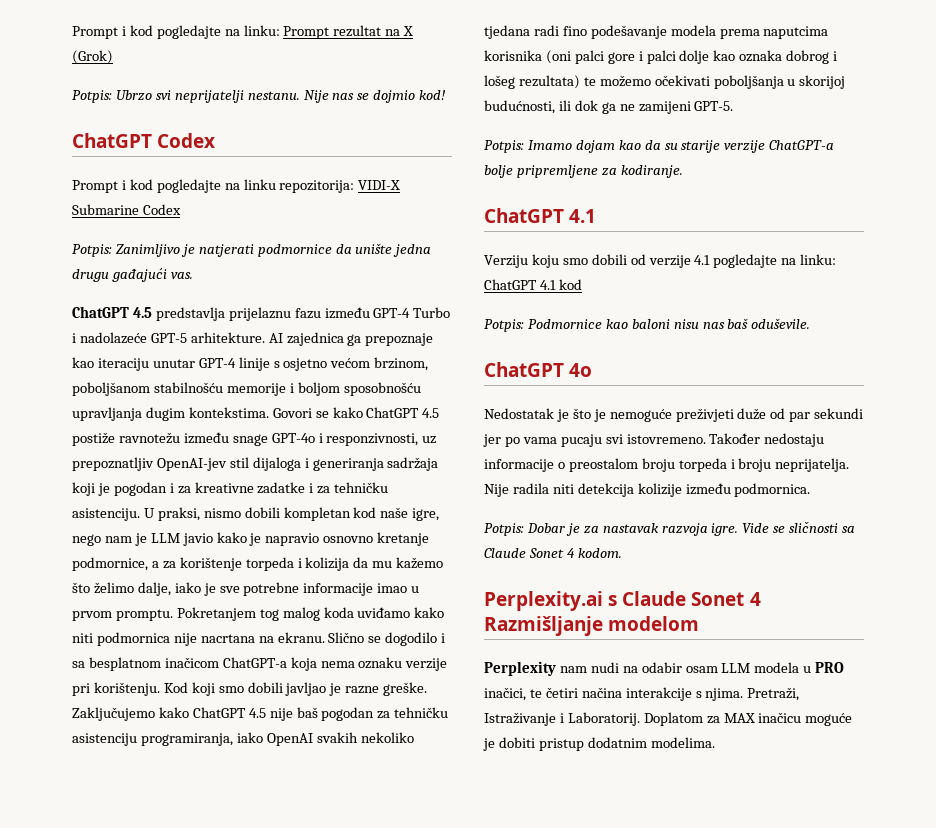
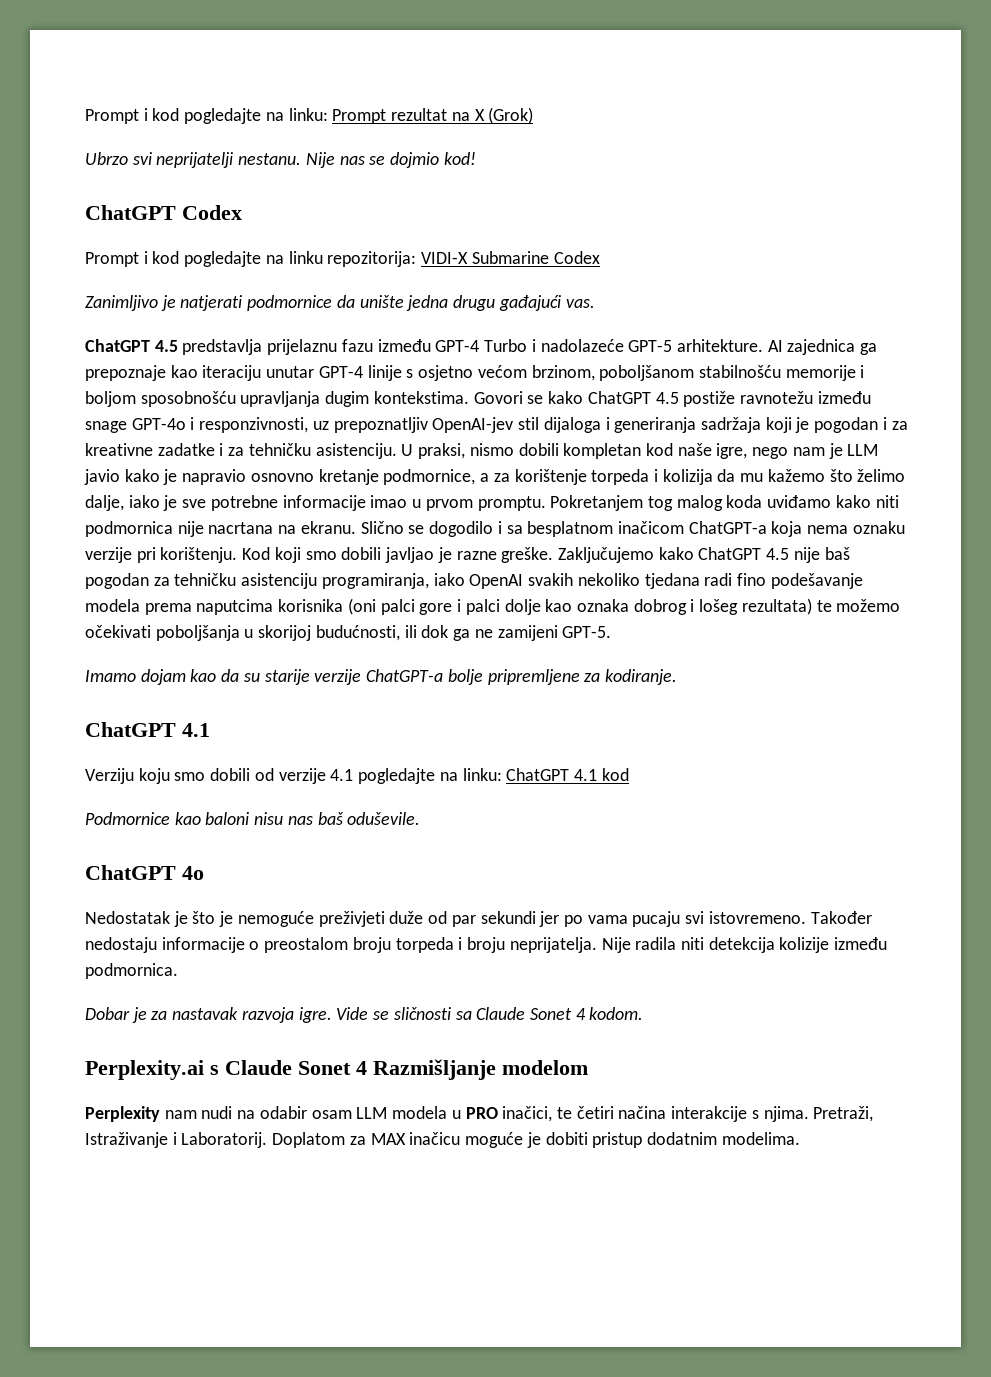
- Potpis: Ubrzo svi neprijatelji nestanu.
+ Ubrzo svi neprijatelji nestanu.
- Potpis: Zanimljivo je natjerati podmornice da unište jedna drugu gađajući vas.
+ Zanimljivo je natjerati podmornice da unište jedna drugu gađajući vas.
- Potpis: Imamo dojam kao da su starije verzije ChatGPT-a bolje pripremljene za kodiranje.
+ Imamo dojam kao da su starije verzije ChatGPT-a bolje pripremljene za kodiranje.
- Potpis: Podmornice kao baloni nisu nas baš oduševile.
+ Podmornice kao baloni nisu nas baš oduševile.
- Potpis: Dobar je za nastavak razvoja igre.
+ Dobar je za nastavak razvoja igre.

